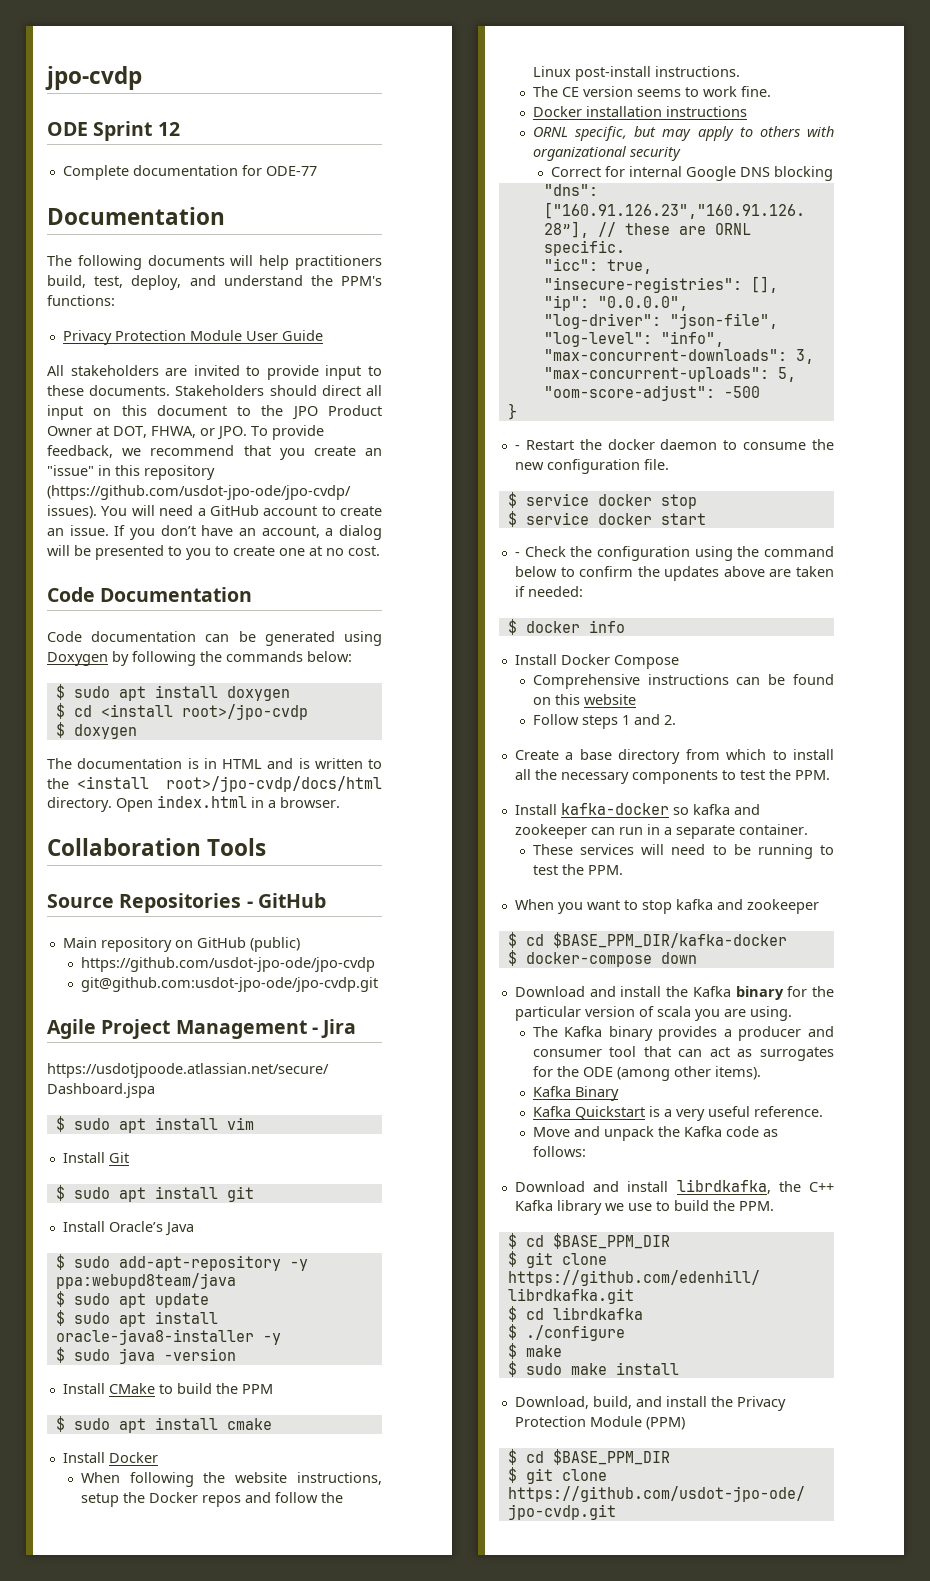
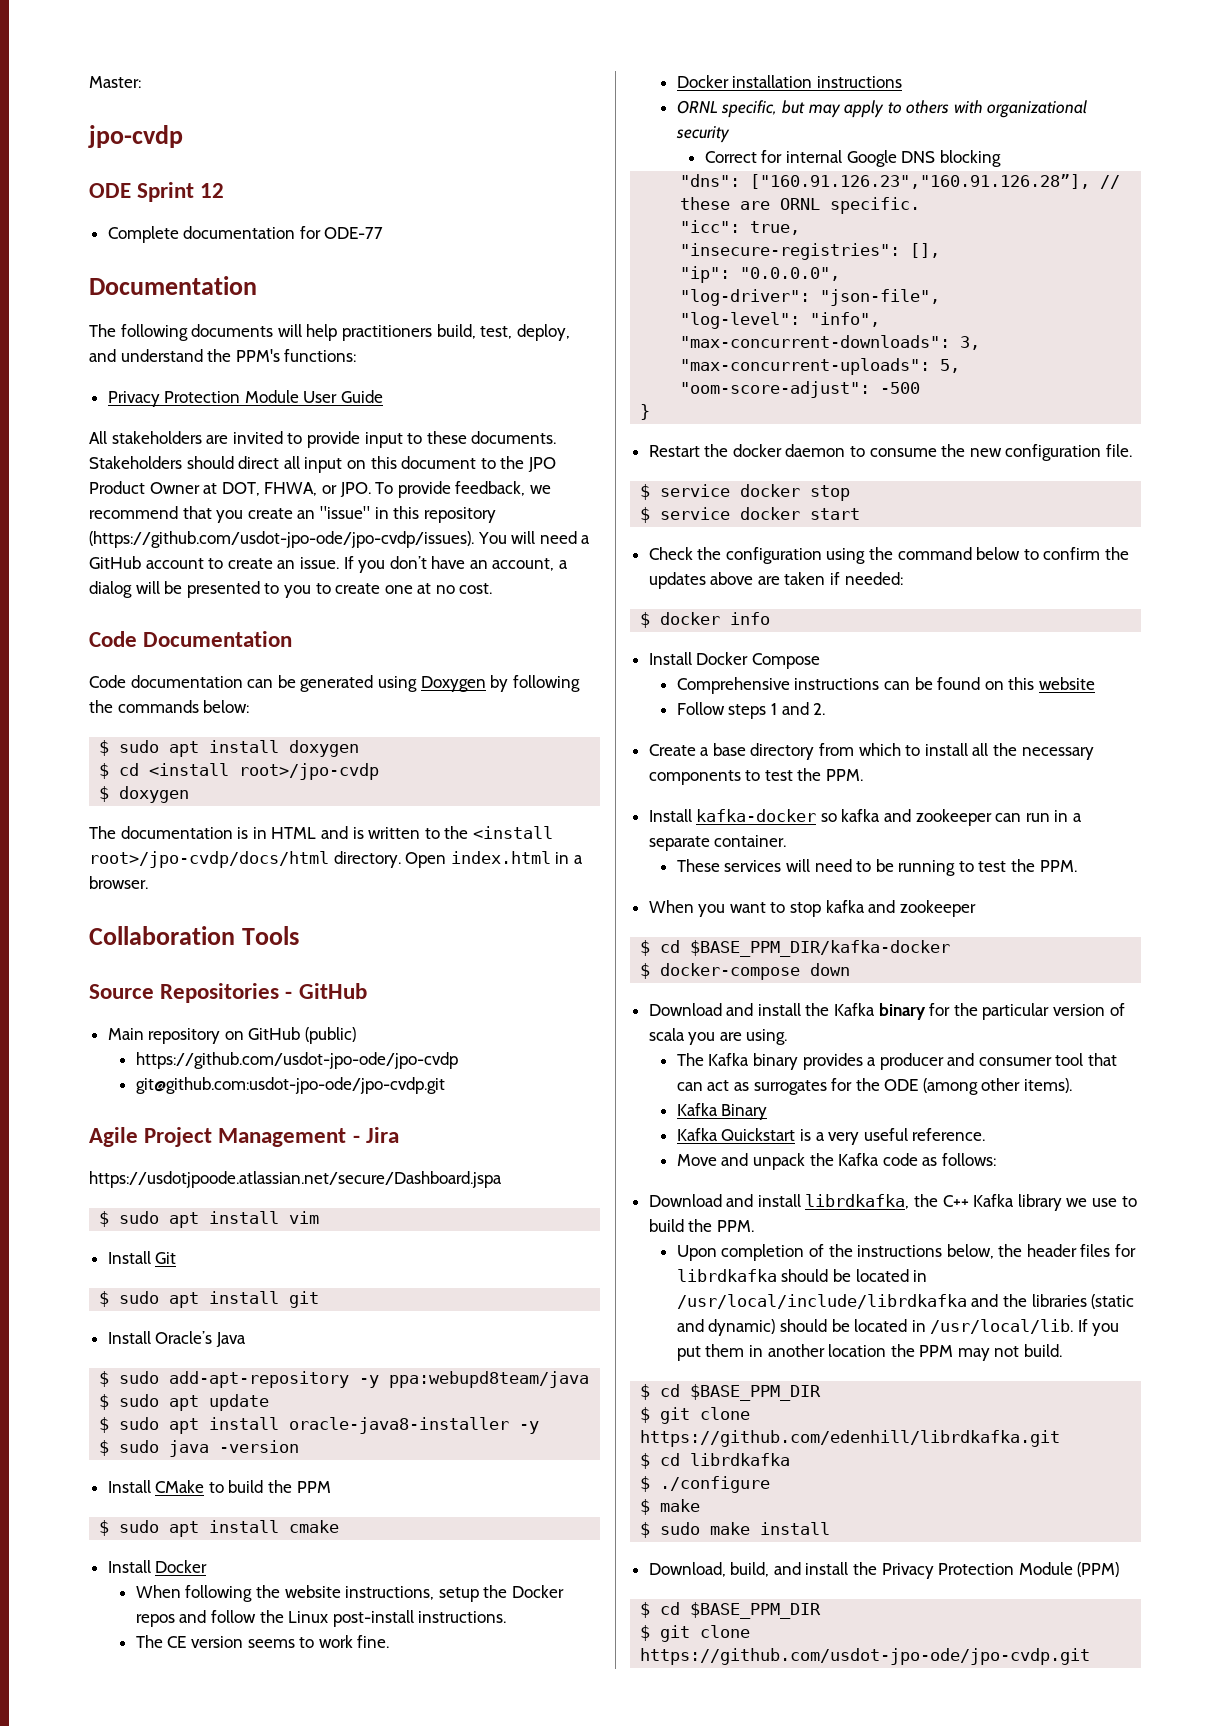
+ Master:
- - Restart the docker daemon to consume the new configuration file.
+ Restart the docker daemon to consume the new configuration file.
- - Check the configuration using the command below to confirm the updates above are taken if needed:
+ Check the configuration using the command below to confirm the updates above are taken if needed:
+ Upon completion of the instructions below, the header files for librdkafka should be located in /usr/local/include/librdkafka and the libraries (static and dynamic) should be located in /usr/local/lib. If you put them in another location the PPM may not build.

